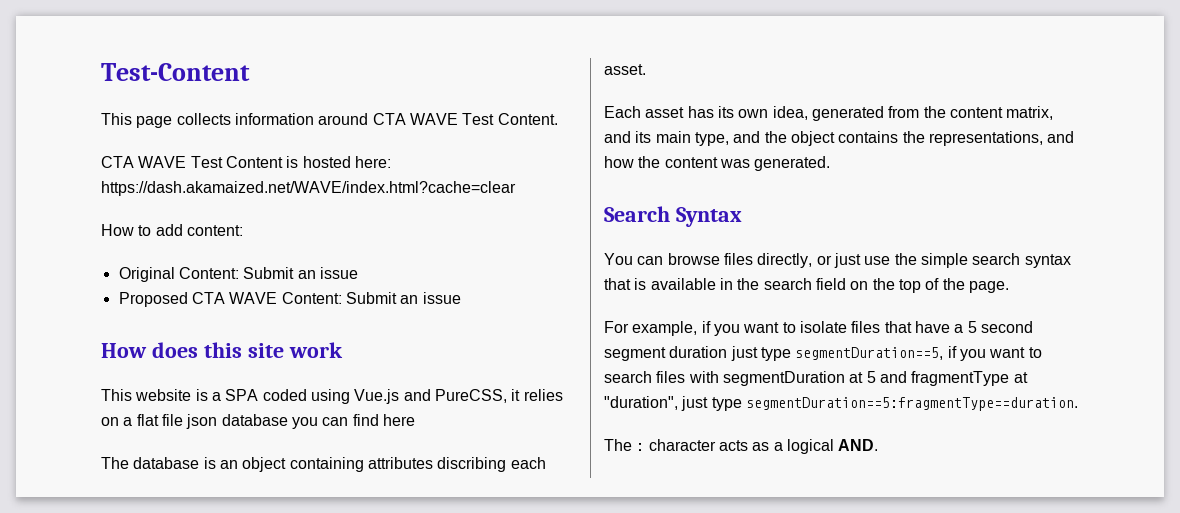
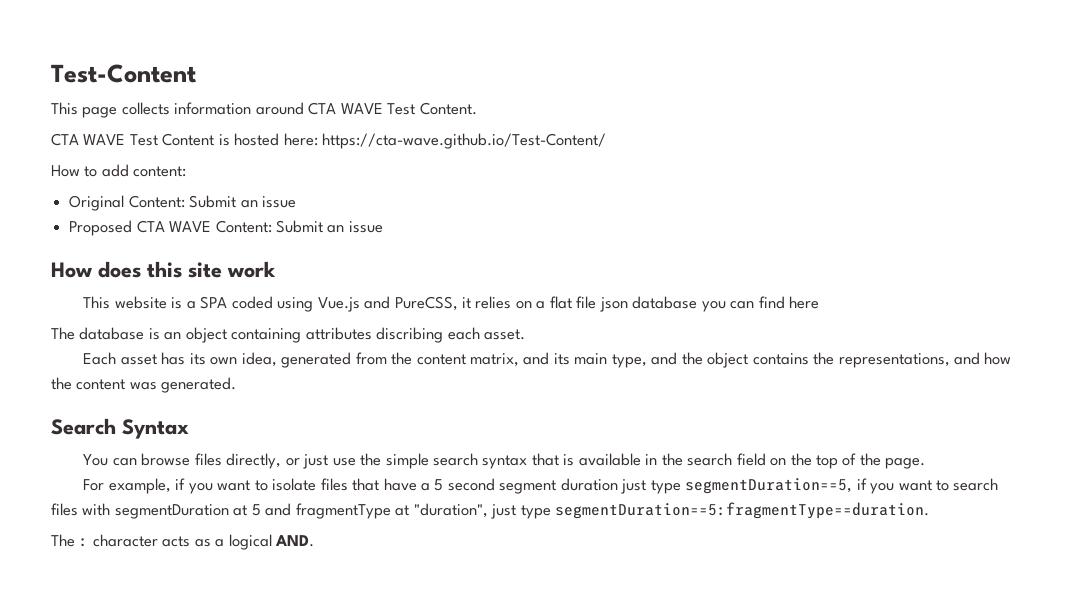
- CTA WAVE Test Content is hosted here: https://dash.akamaized.net/WAVE/index.html?cache=clear
+ CTA WAVE Test Content is hosted here: https://cta-wave.github.io/Test-Content/

